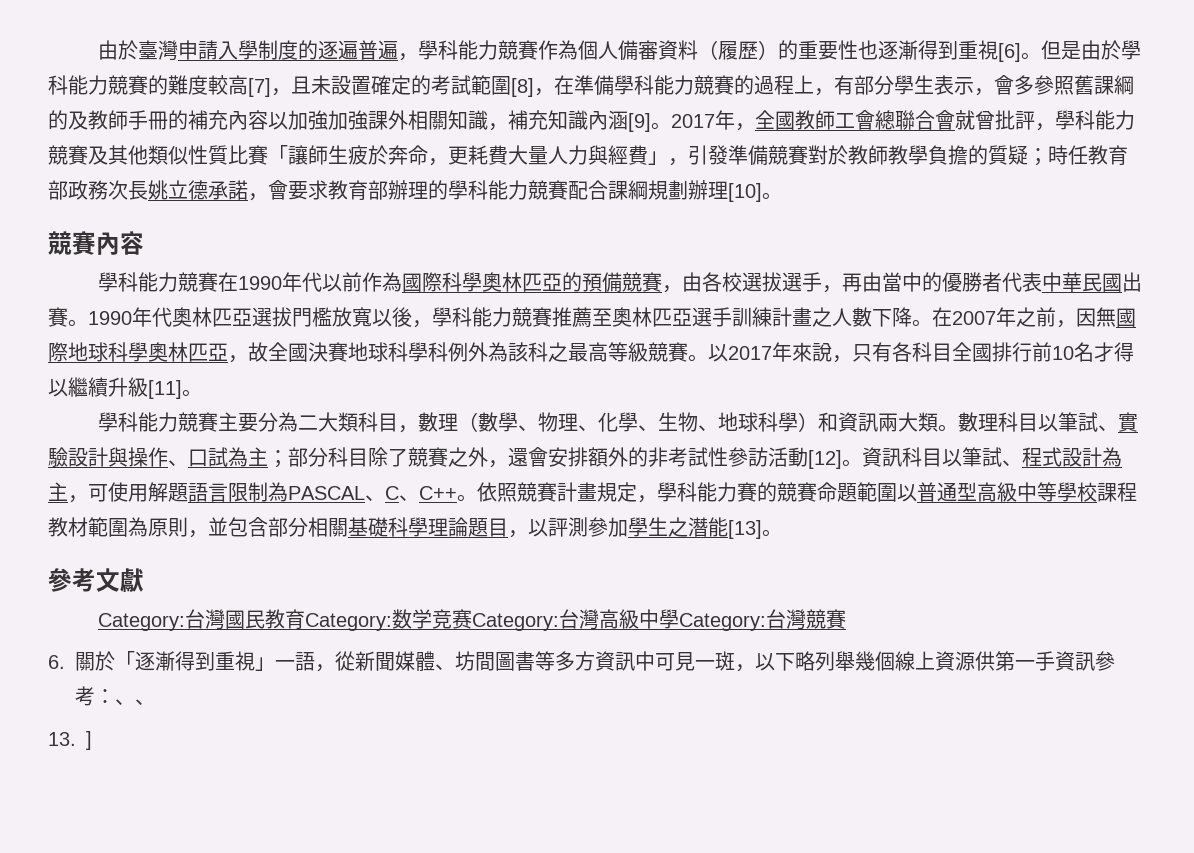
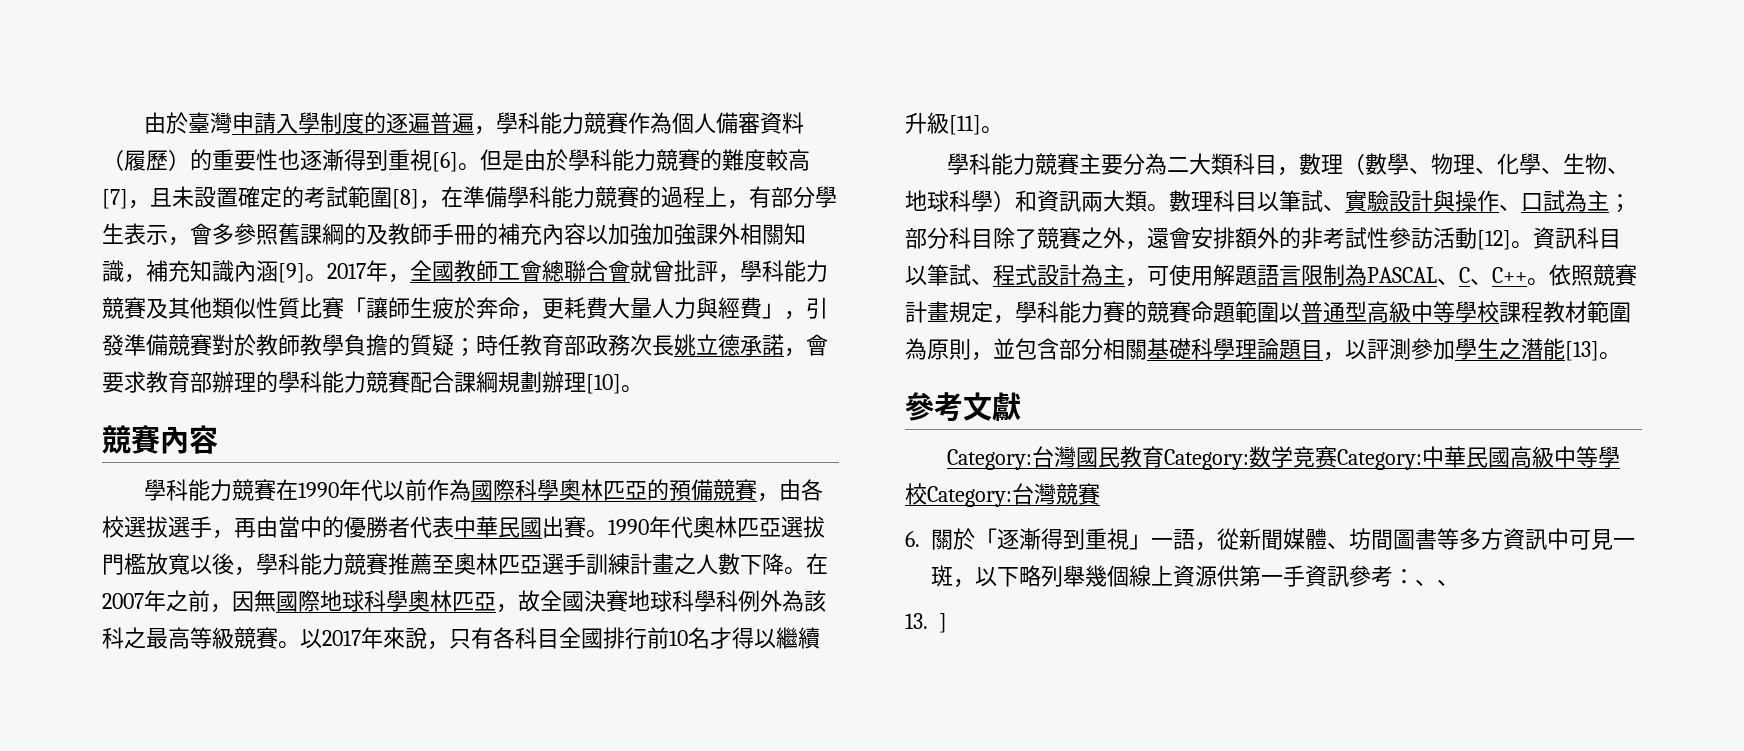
- Category:台灣國民教育Category:数学竞赛Category:台灣高級中學Category:台灣競賽
+ Category:台灣國民教育Category:数学竞赛Category:中華民國高級中等學校Category:台灣競賽

